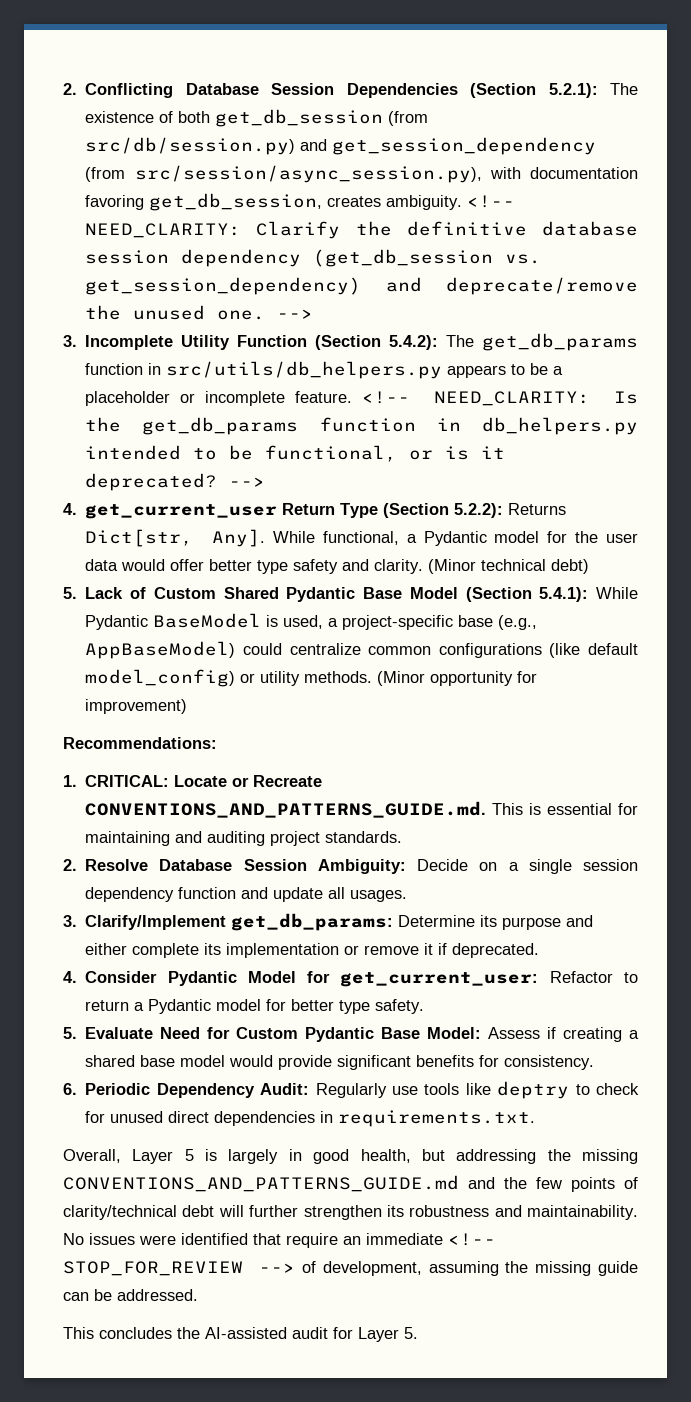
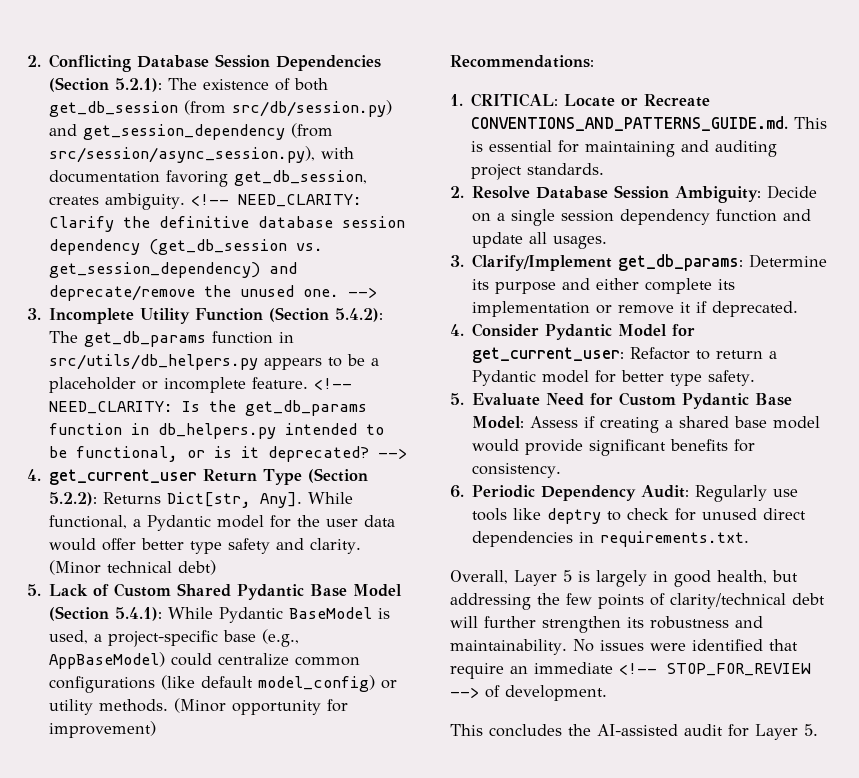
- Overall, Layer 5 is largely in good health, but addressing the missing CONVENTIONS_AND_PATTERNS_GUIDE.md and the few points of clarity/technical debt will further strengthen its robustness and maintainability.
+ Overall, Layer 5 is largely in good health, but addressing the few points of clarity/technical debt will further strengthen its robustness and maintainability.
- No issues were identified that require an immediate <!-- STOP_FOR_REVIEW --> of development, assuming the missing guide can be addressed.
+ No issues were identified that require an immediate <!-- STOP_FOR_REVIEW --> of development.

